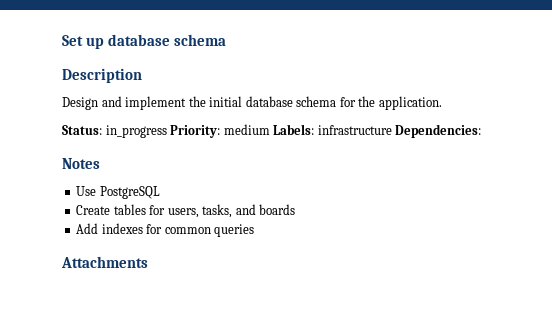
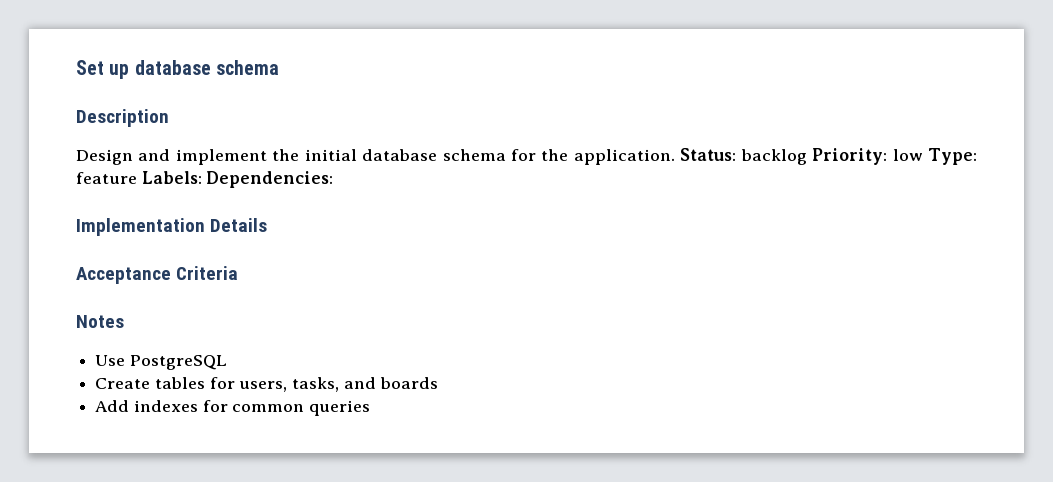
- Design and implement the initial database schema for the application.
- Status: in_progress Priority: medium Labels: infrastructure Dependencies:
+ Design and implement the initial database schema for the application. Status: backlog Priority: low Type: feature Labels: Dependencies:
+ Implementation Details
+ Acceptance Criteria
- Attachments

